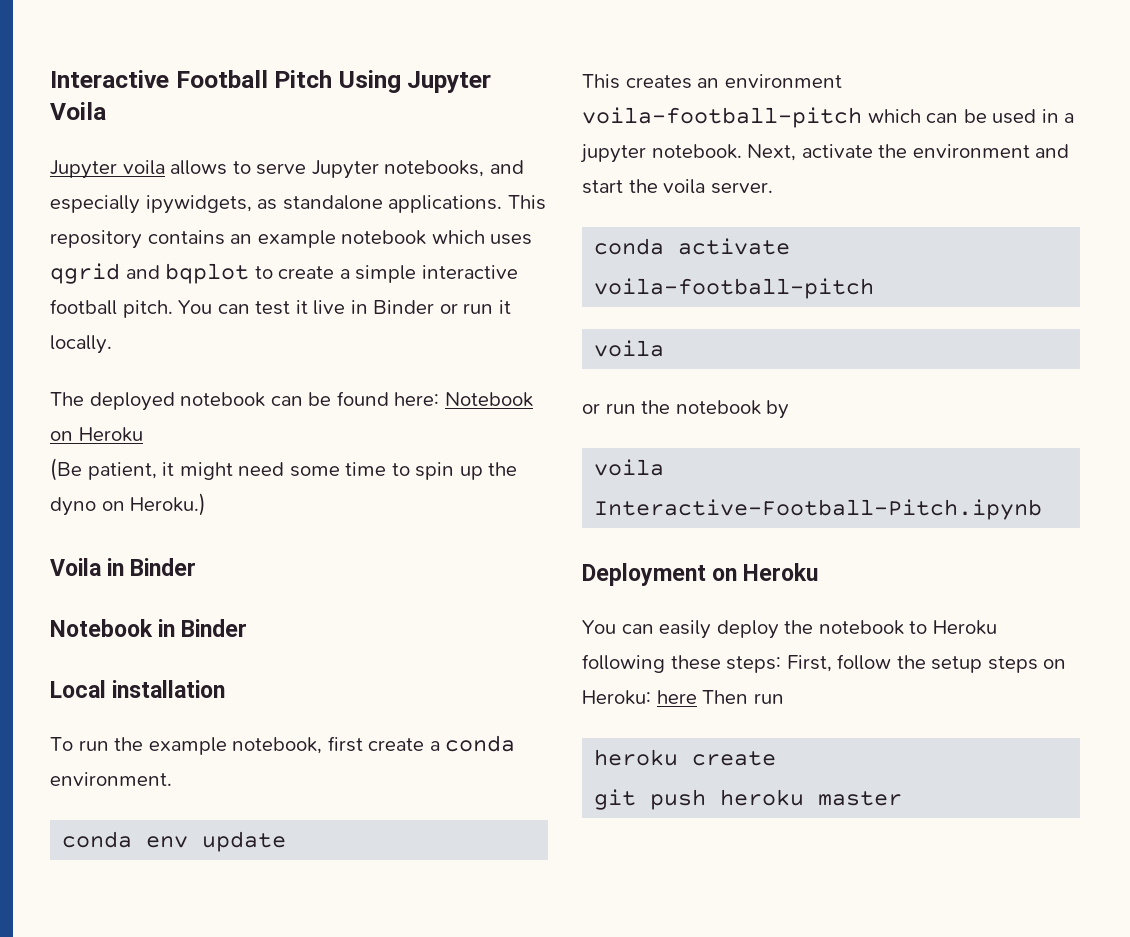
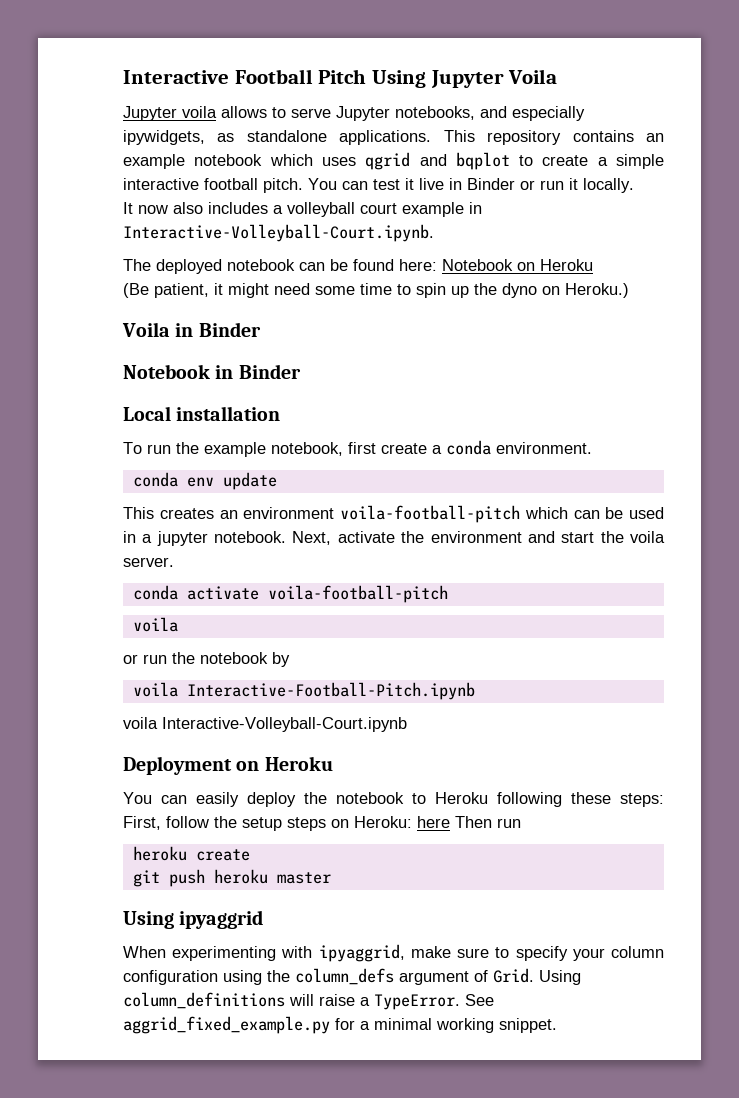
+ It now also includes a volleyball court example in Interactive-Volleyball-Court.ipynb.
+ voila Interactive-Volleyball-Court.ipynb
+ Using ipyaggrid
+ When experimenting with ipyaggrid, make sure to specify your column configuration using the column_defs argument of Grid. Using column_definitions will raise a TypeError. See aggrid_fixed_example.py for a minimal working snippet.

